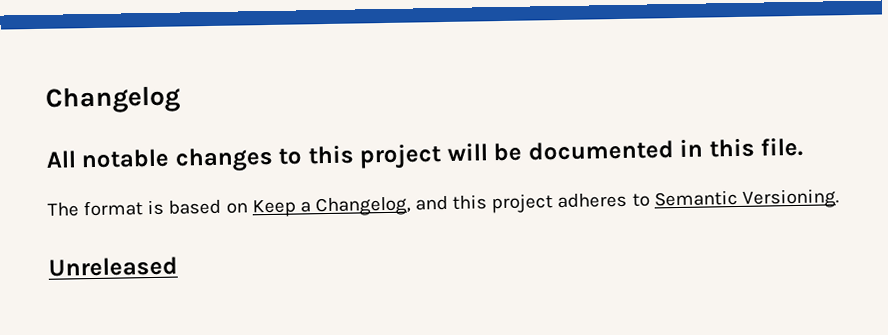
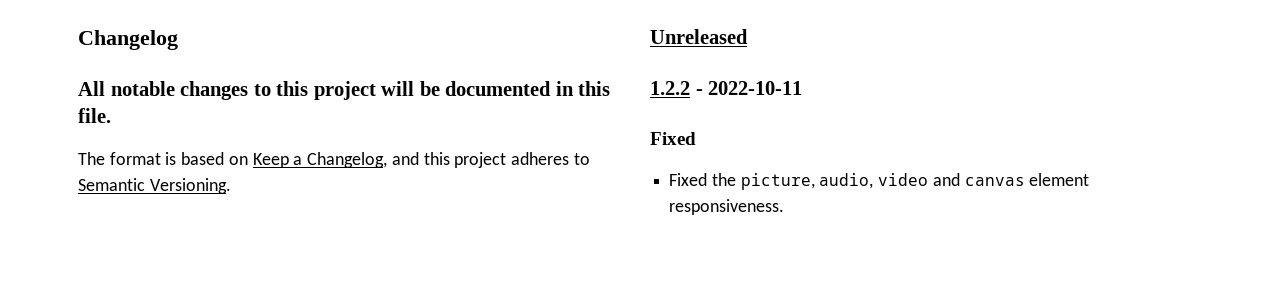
+ 1.2.2 - 2022-10-11
+ Fixed
+ Fixed the picture, audio, video and canvas element responsiveness.

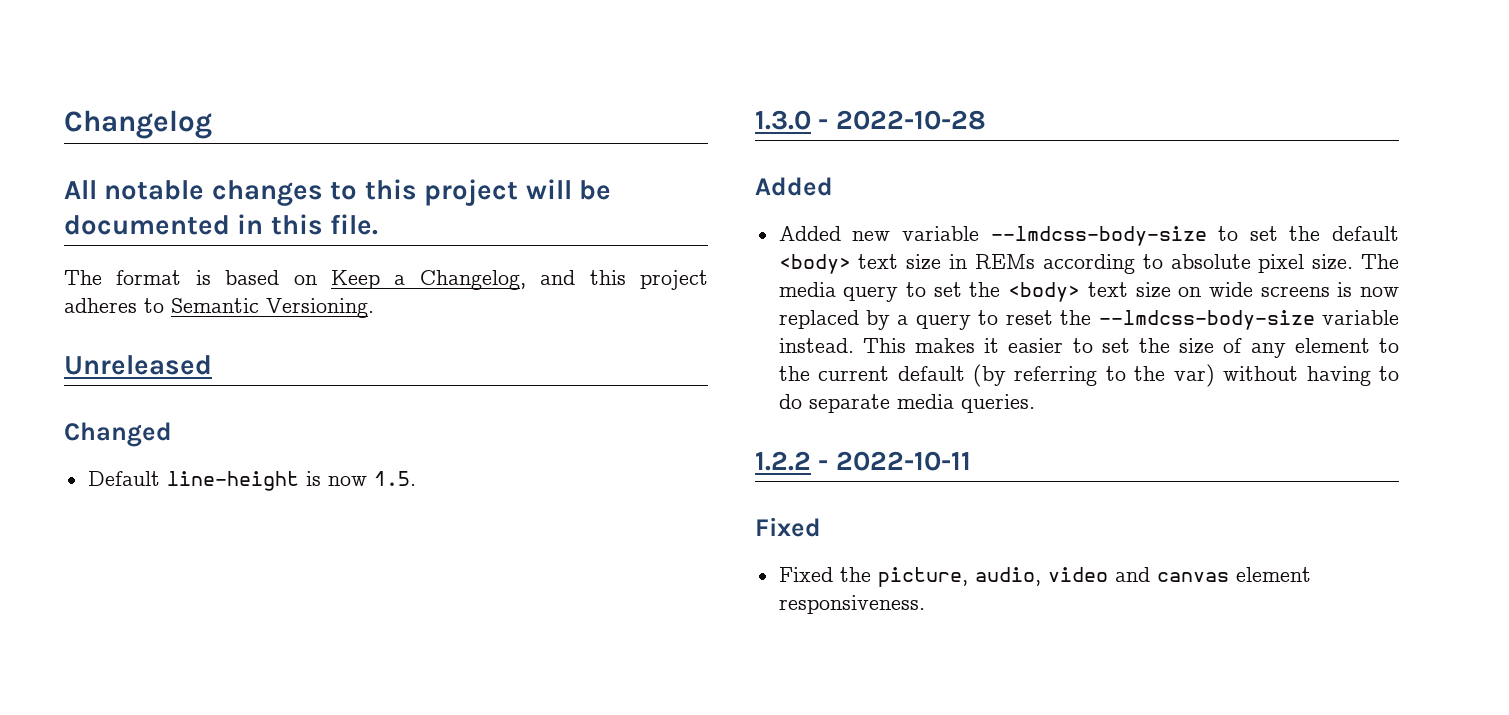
+ Changed
+ Default line-height is now 1.5.
+ 1.3.0 - 2022-10-28
+ Added
+ Added new variable --lmdcss-body-size to set the default <body> text size in REMs according to absolute pixel size. The media query to set the <body> text size on wide screens is now replaced by a query to reset the --lmdcss-body-size variable instead. This makes it easier to set the size of any element to the current default (by referring to the var) without having to do separate media queries.

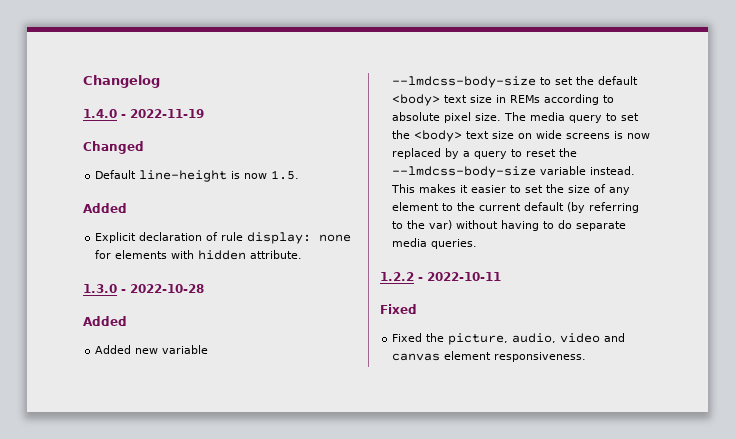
- All notable changes to this project will be documented in this file.
- The format is based on Keep a Changelog, and this project adheres to Semantic Versioning.
- Unreleased
+ 1.4.0 - 2022-11-19
  Default line-height is now 1.5.
+ Added
+ Explicit declaration of rule display: none for elements with hidden attribute.

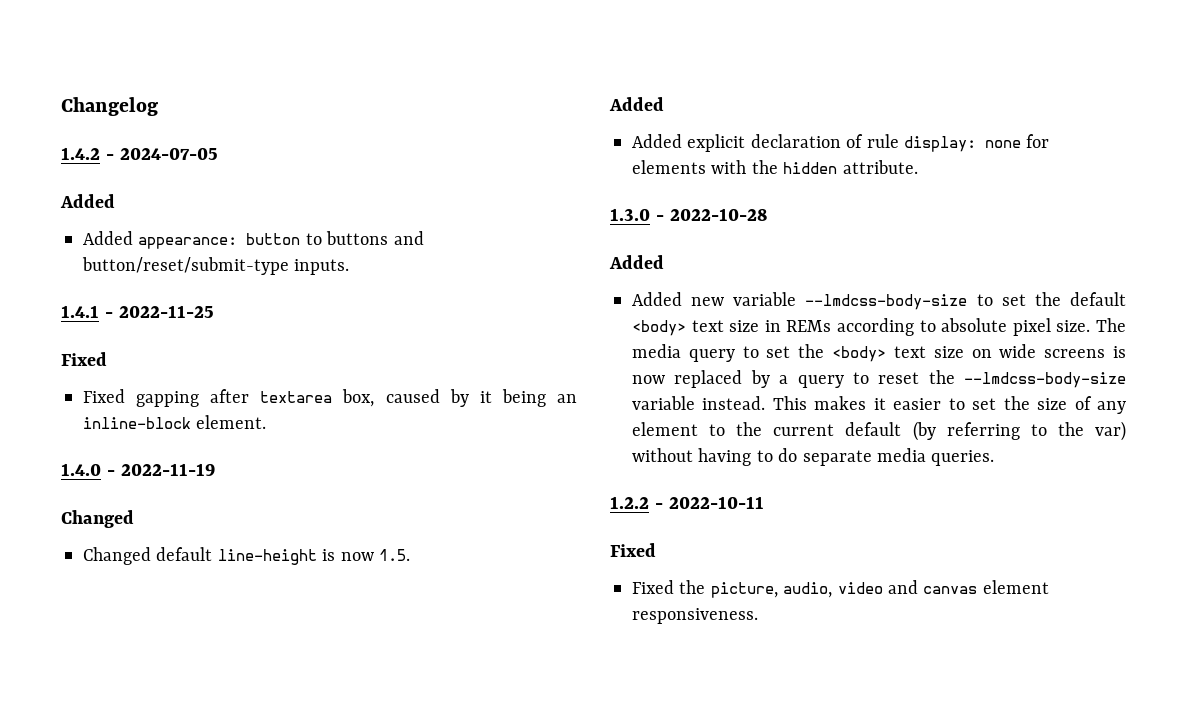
+ 1.4.2 - 2024-07-05
+ Added
+ Added appearance: button to buttons and button/reset/submit-type inputs.
+ 1.4.1 - 2022-11-25
+ Fixed
+ Fixed gapping after textarea box, caused by it being an inline-block element.
- Default line-height is now 1.5.
+ Changed default line-height is now 1.5.
- Explicit declaration of rule display: none for elements with hidden attribute.
+ Added explicit declaration of rule display: none for elements with the hidden attribute.

